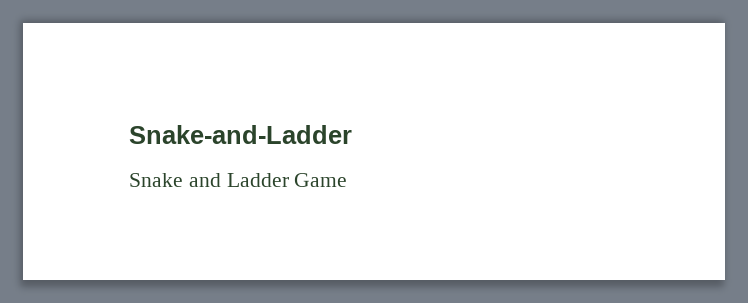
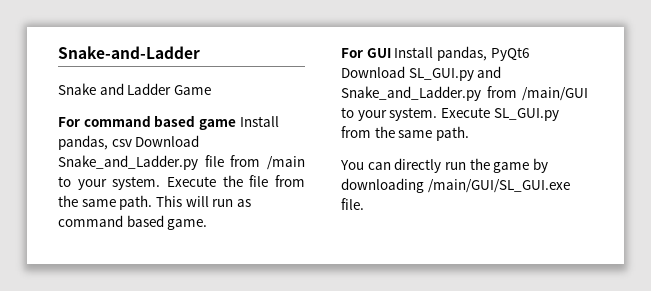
+ For command based game Install pandas, csv Download Snake_and_Ladder.py file from /main to your system. Execute the file from the same path. This will run as command based game.
+ For GUI Install pandas, PyQt6 Download SL_GUI.py and Snake_and_Ladder.py from /main/GUI to your system. Execute SL_GUI.py from the same path.
+ You can directly run the game by downloading /main/GUI/SL_GUI.exe file.

